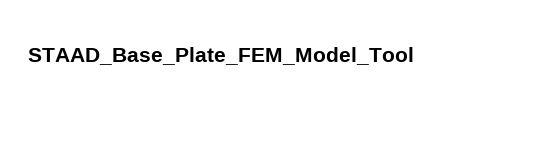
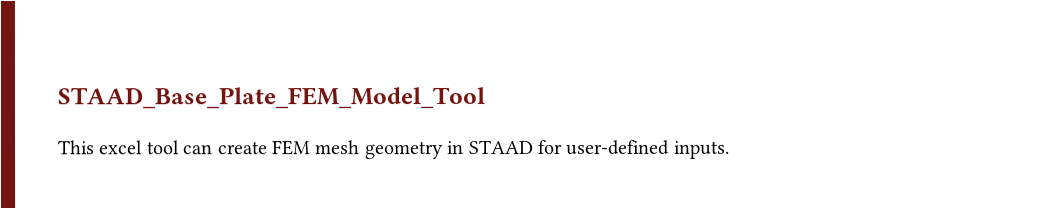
+ This excel tool can create FEM mesh geometry in STAAD for user-defined inputs.

